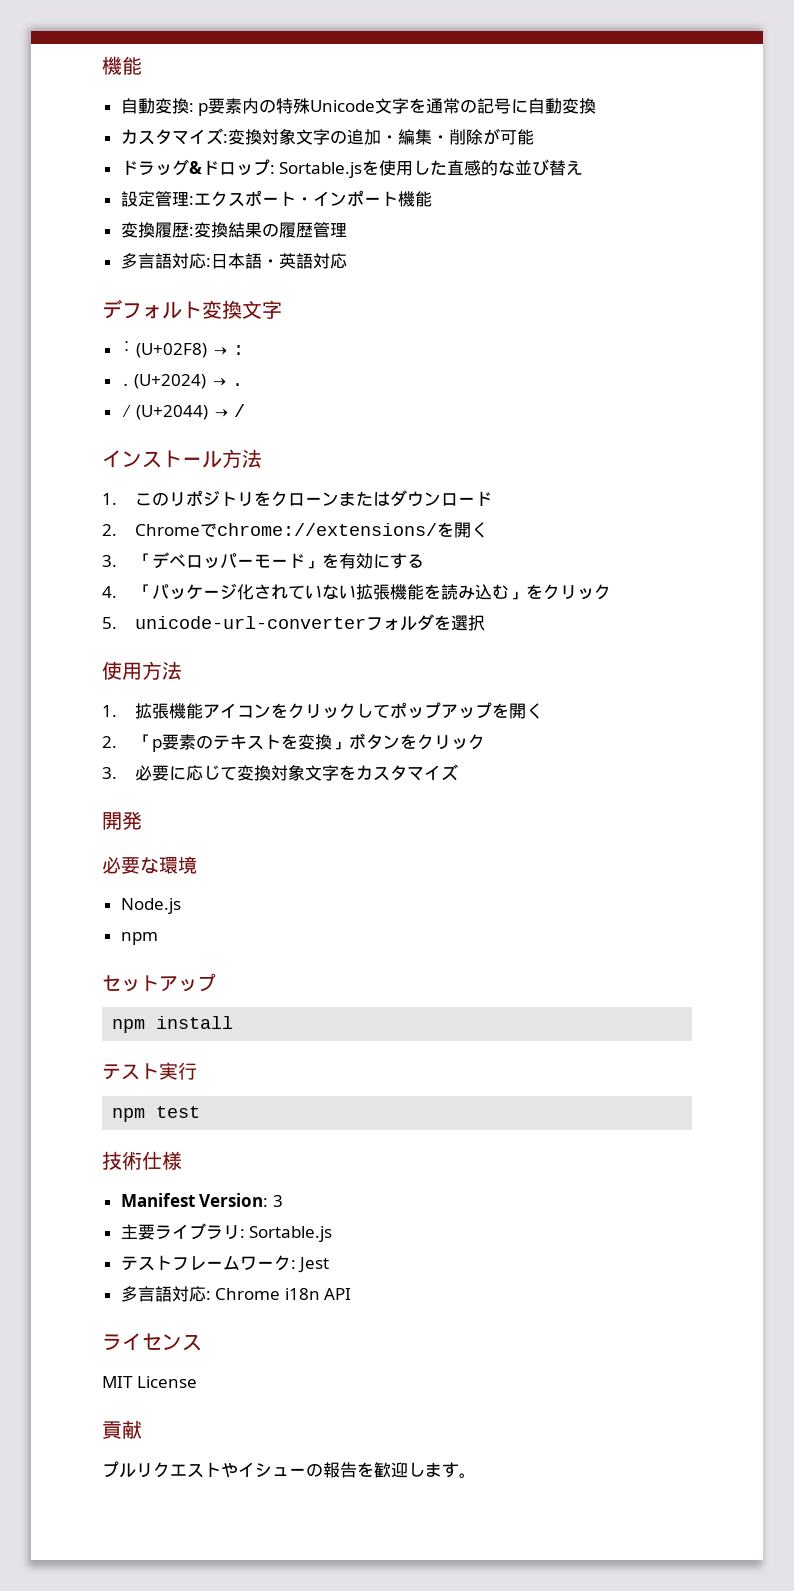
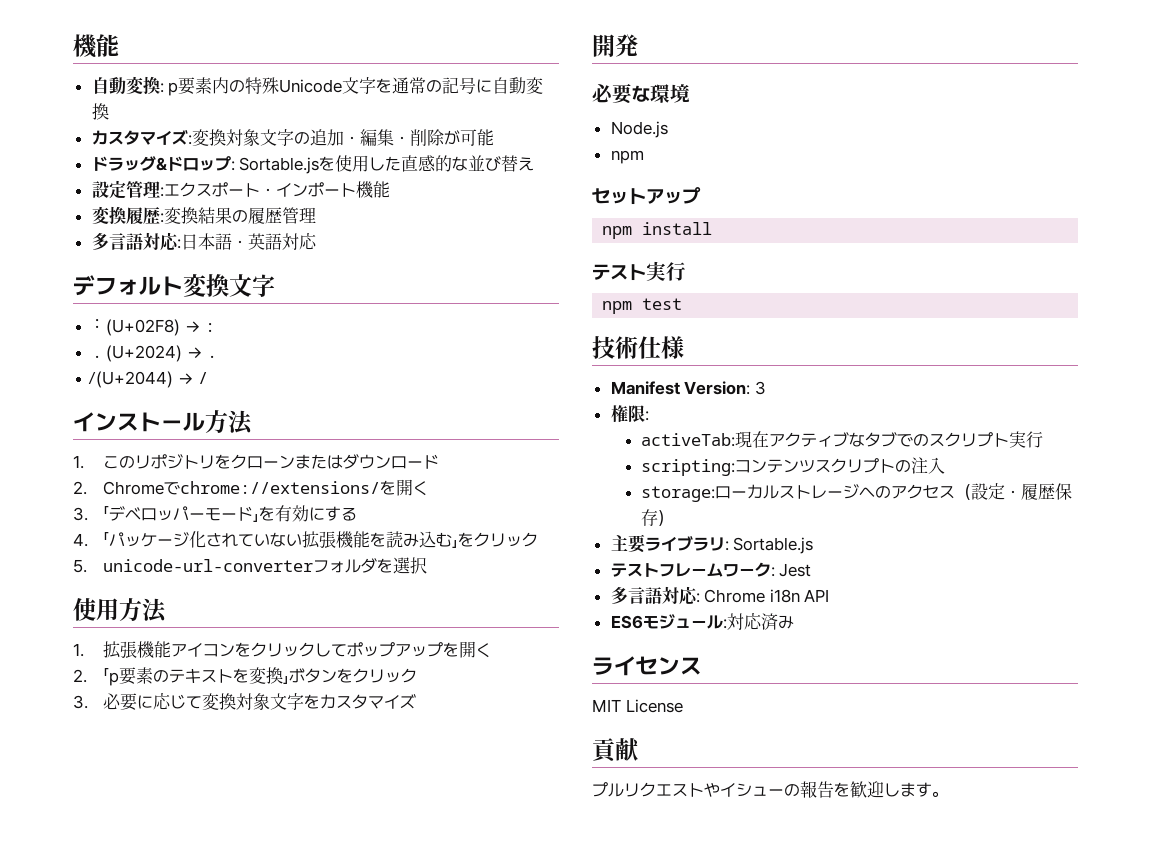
+ 権限:
+ activeTab:現在アクティブなタブでのスクリプト実行
+ scripting:コンテンツスクリプトの注入
+ storage:ローカルストレージへのアクセス（設定・履歴保存）
+ ES6モジュール:対応済み

